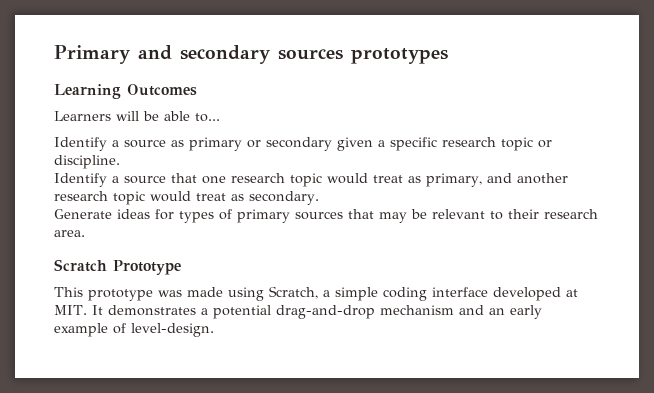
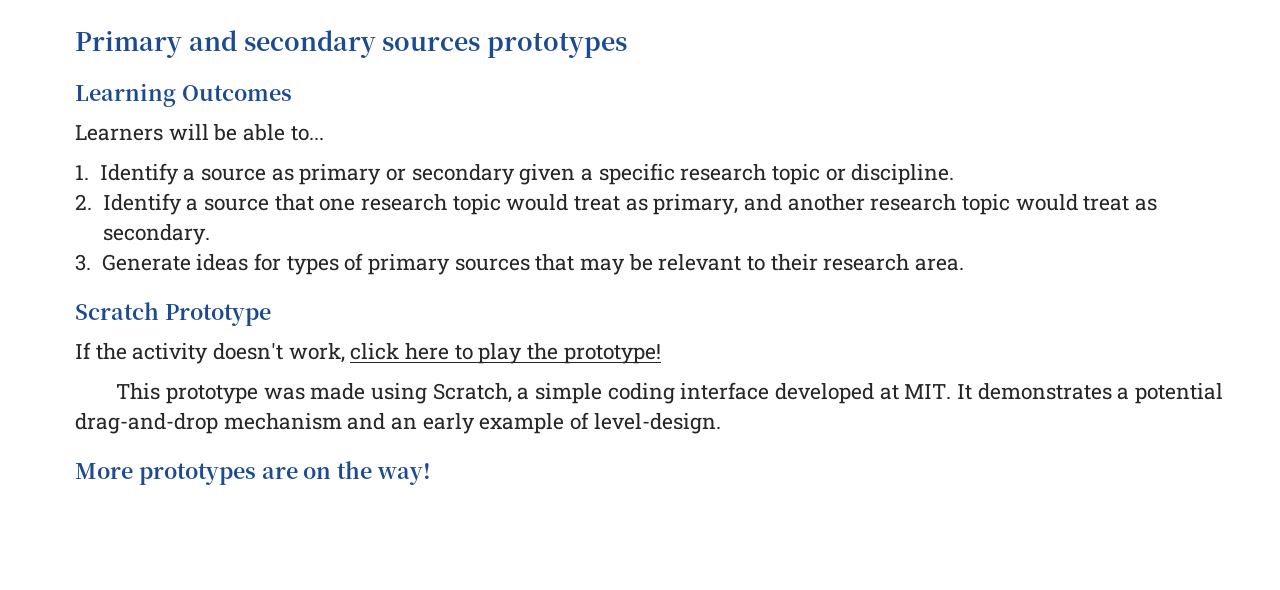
- Identify a source as primary or secondary given a specific research topic or discipline.
+ 1. Identify a source as primary or secondary given a specific research topic or discipline.
- Identify a source that one research topic would treat as primary, and another research topic would treat as secondary.
+ 2. Identify a source that one research topic would treat as primary, and another research topic would treat as secondary.
- Generate ideas for types of primary sources that may be relevant to their research area.
+ 3. Generate ideas for types of primary sources that may be relevant to their research area.
+ If the activity doesn't work, click here to play the prototype!
+ More prototypes are on the way!

